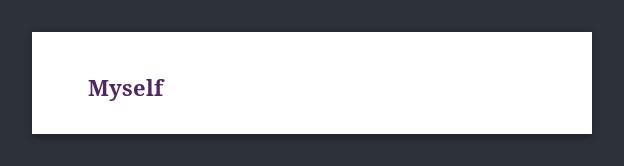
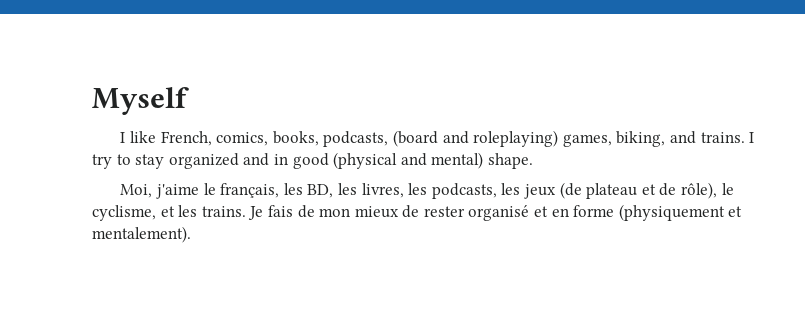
+ I like French, comics, books, podcasts, (board and roleplaying) games, biking, and trains. I try to stay organized and in good (physical and mental) shape.
+ Moi, j'aime le français, les BD, les livres, les podcasts, les jeux (de plateau et de rôle), le cyclisme, et les trains. Je fais de mon mieux de rester organisé et en forme (physiquement et mentalement).

